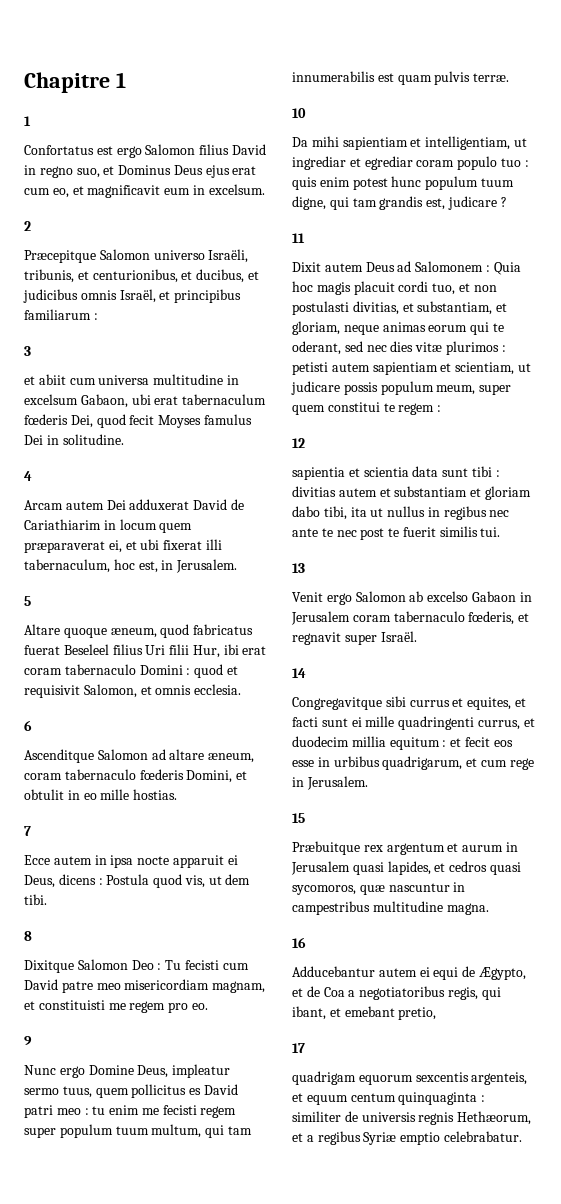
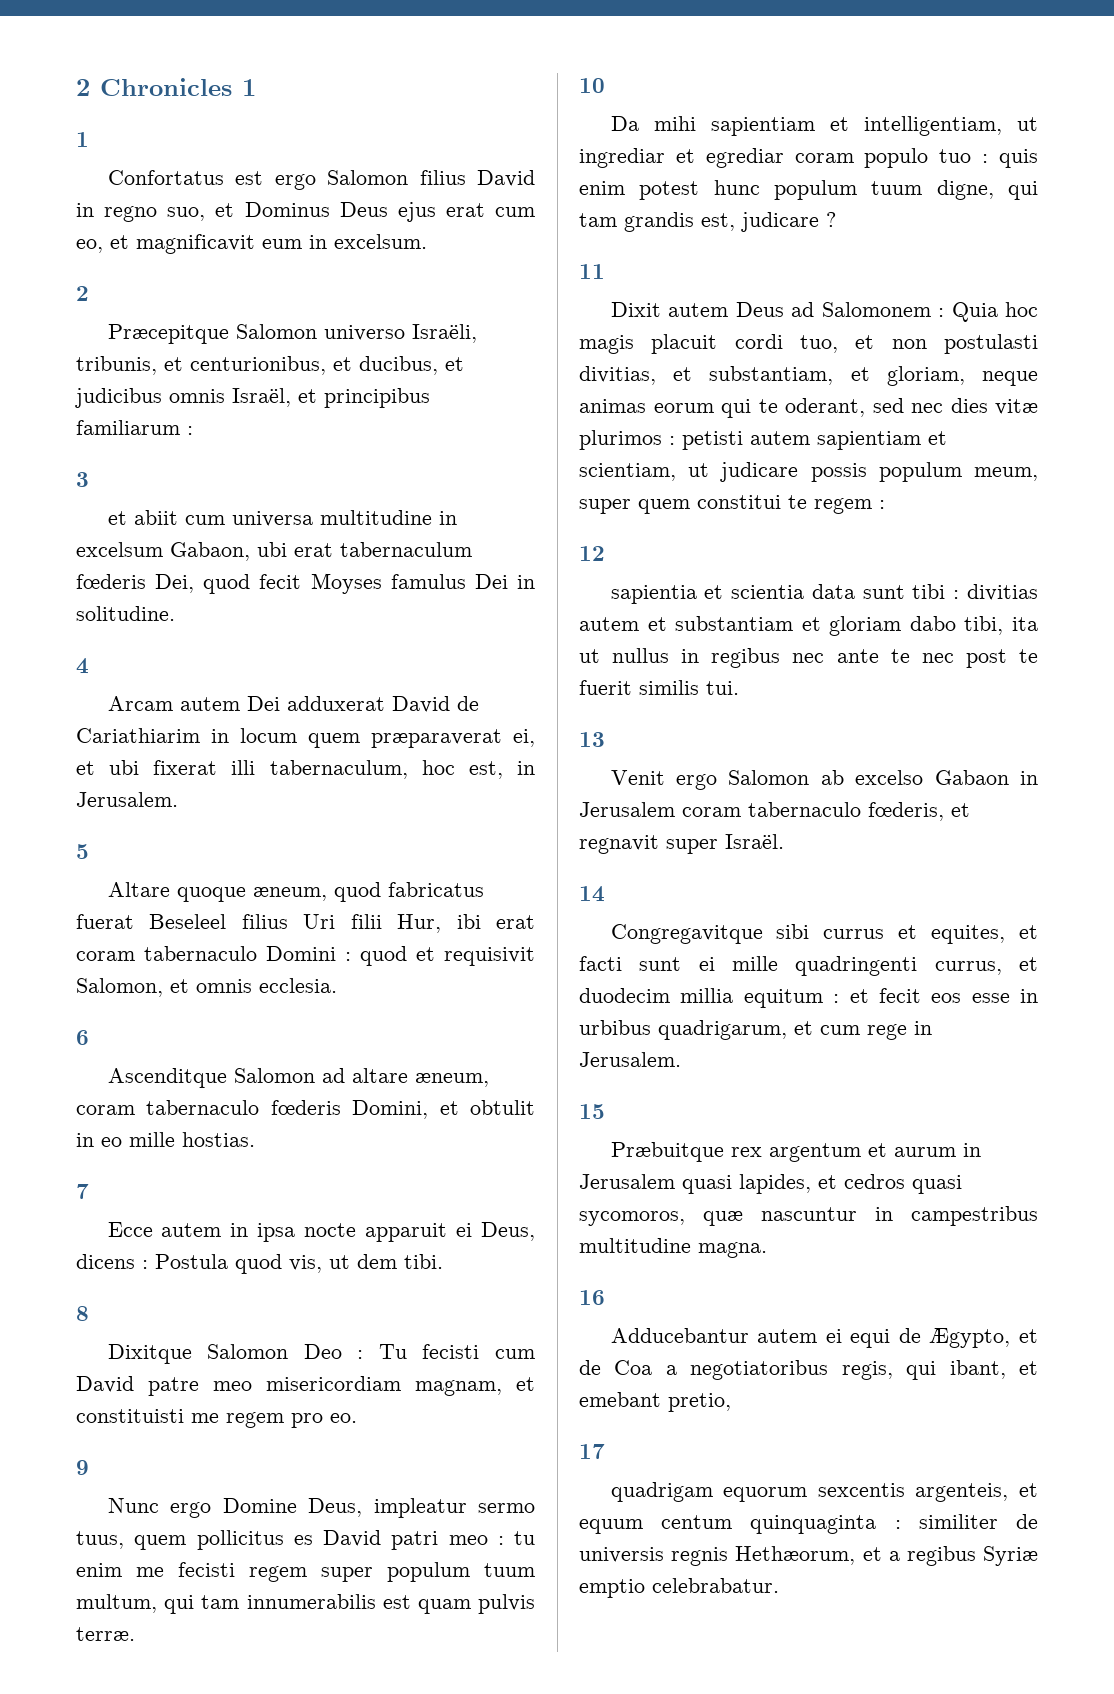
- Chapitre 1
+ 2 Chronicles 1

